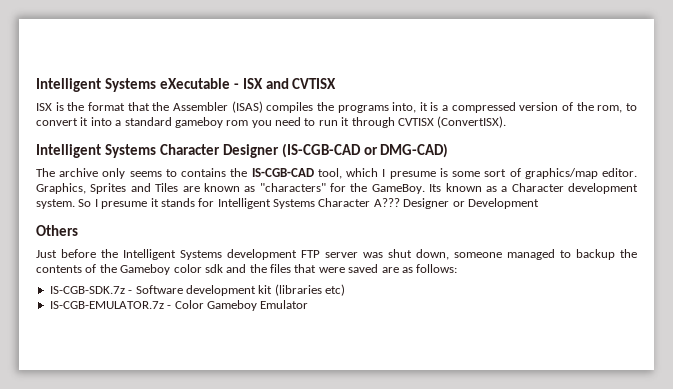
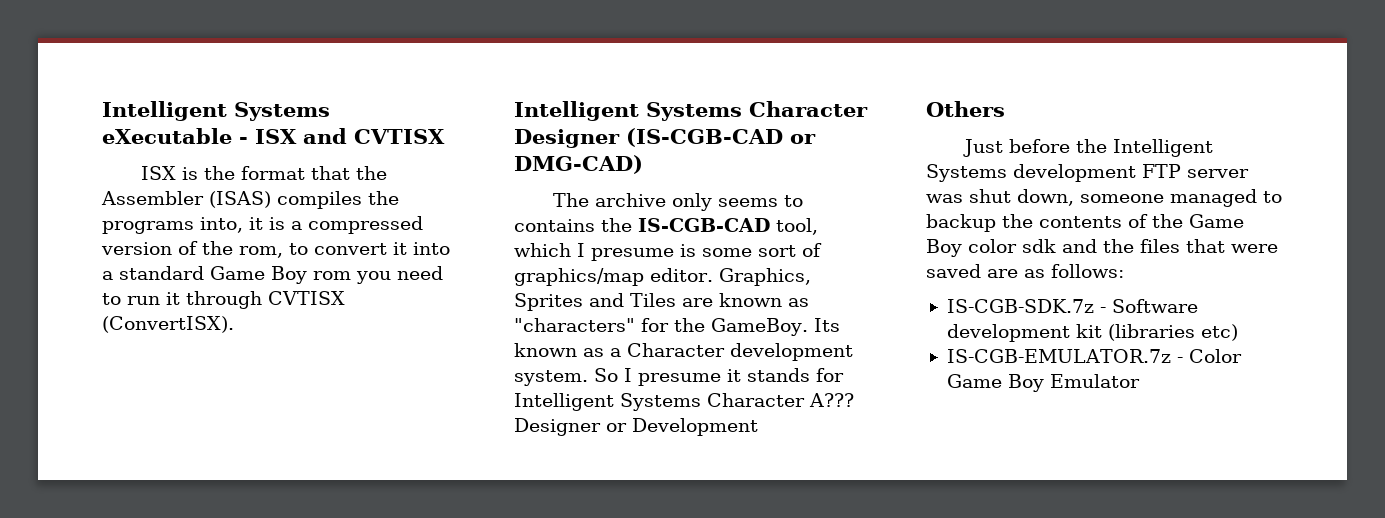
- ISX is the format that the Assembler (ISAS) compiles the programs into, it is a compressed version of the rom, to convert it into a standard gameboy rom you need to run it through CVTISX (ConvertISX).
+ ISX is the format that the Assembler (ISAS) compiles the programs into, it is a compressed version of the rom, to convert it into a standard Game Boy rom you need to run it through CVTISX (ConvertISX).
- Just before the Intelligent Systems development FTP server was shut down, someone managed to backup the contents of the Gameboy color sdk and the files that were saved are as follows:
+ Just before the Intelligent Systems development FTP server was shut down, someone managed to backup the contents of the Game Boy color sdk and the files that were saved are as follows:
- IS-CGB-EMULATOR.7z - Color Gameboy Emulator
+ IS-CGB-EMULATOR.7z - Color Game Boy Emulator

